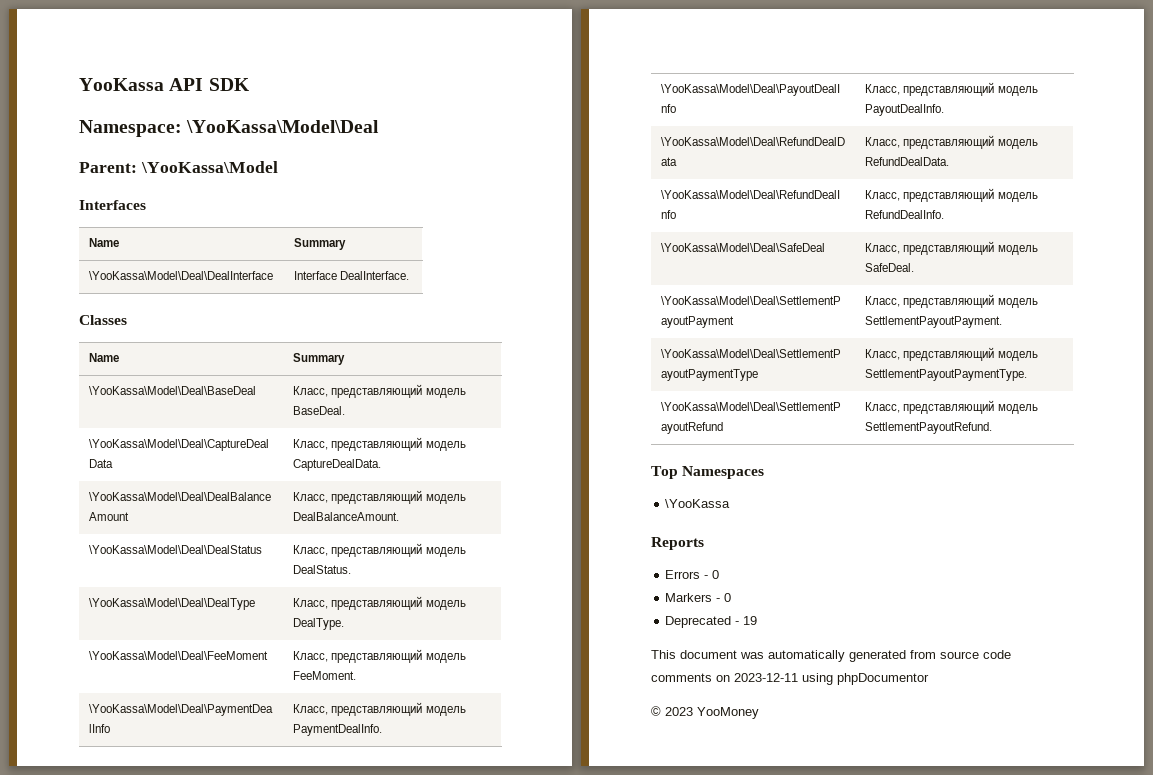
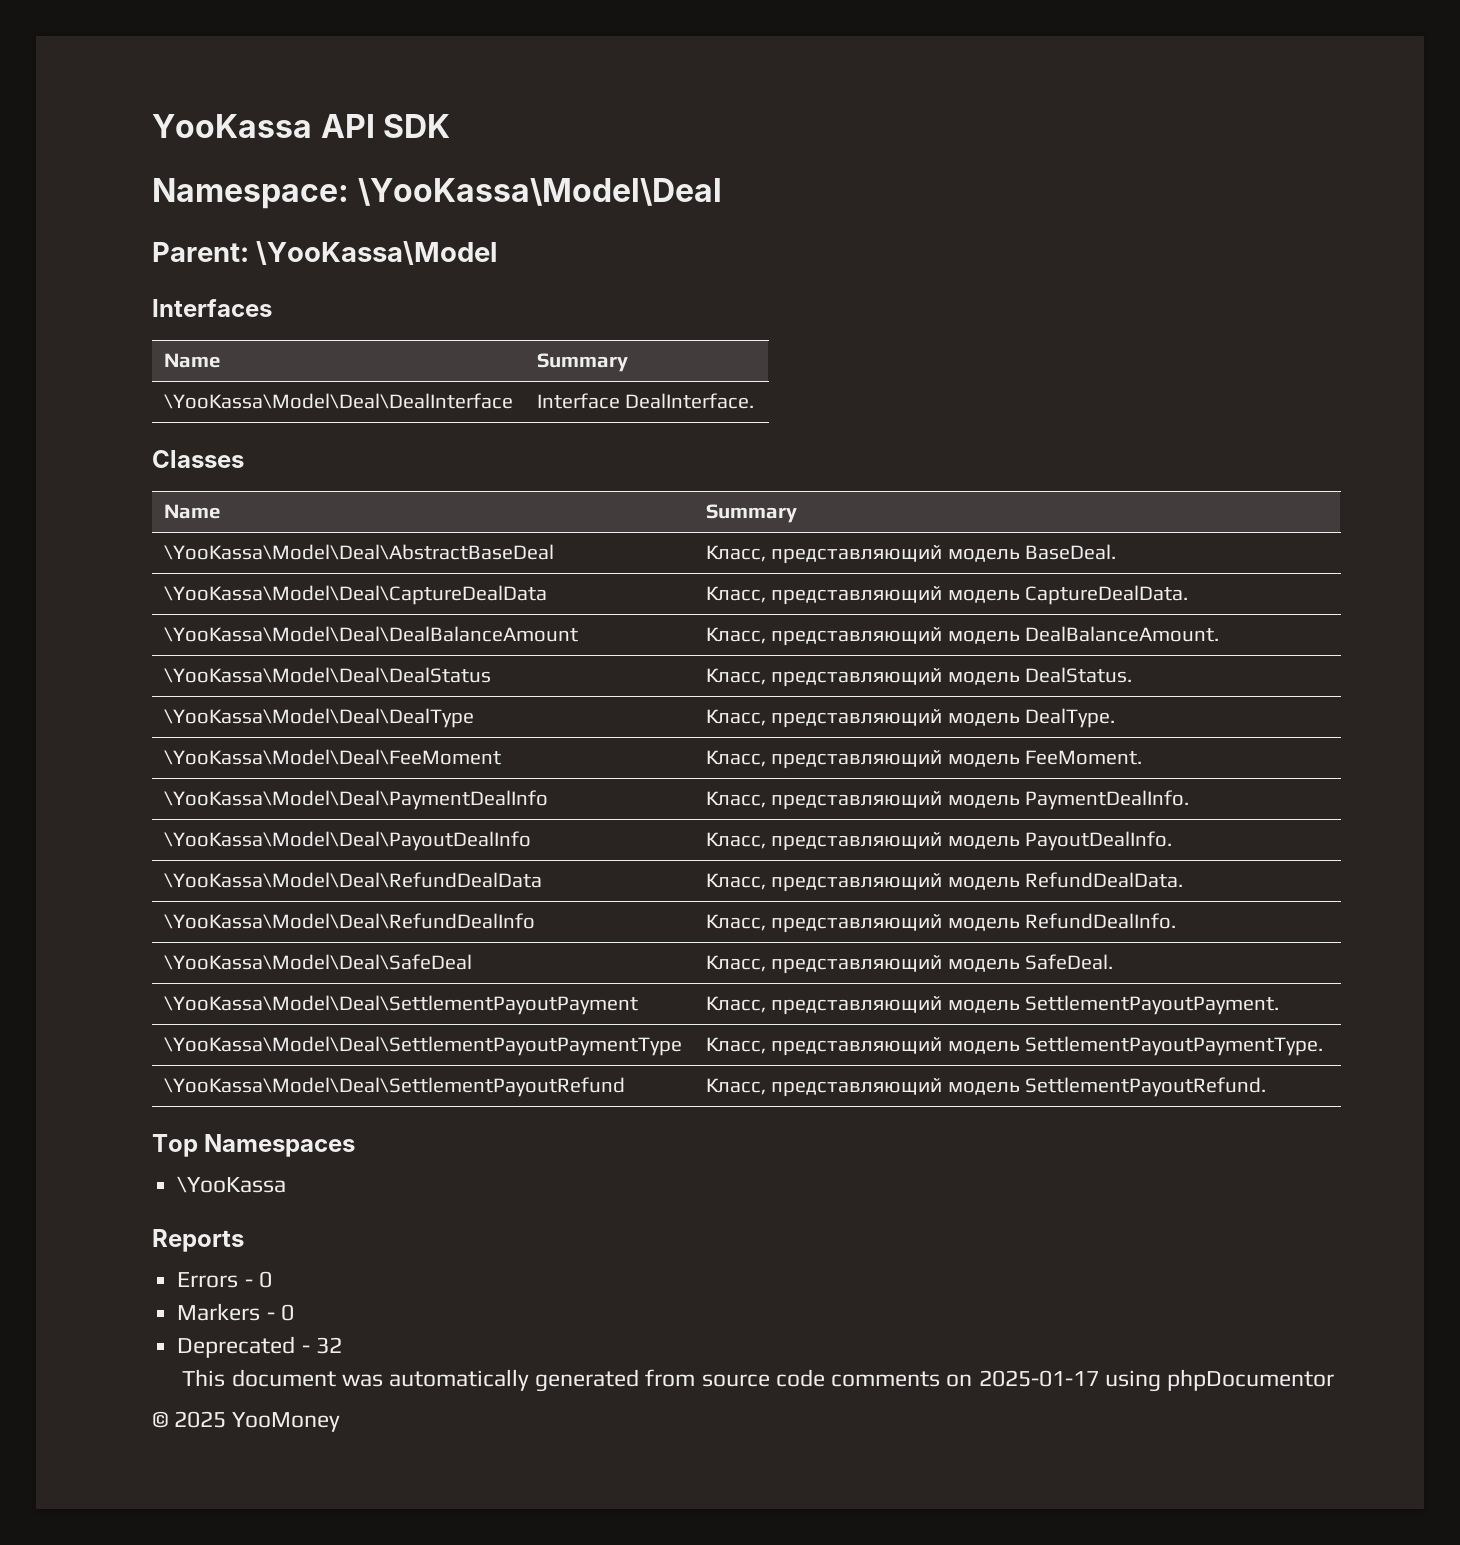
- \YooKassa\Model\Deal\BaseDeal | Класс, представляющий модель BaseDeal.
+ \YooKassa\Model\Deal\AbstractBaseDeal | Класс, представляющий модель BaseDeal.
- Deprecated - 19
+ Deprecated - 32
- This document was automatically generated from source code comments on 2023-12-11 using phpDocumentor
+ This document was automatically generated from source code comments on 2025-01-17 using phpDocumentor
- © 2023 YooMoney
+ © 2025 YooMoney

